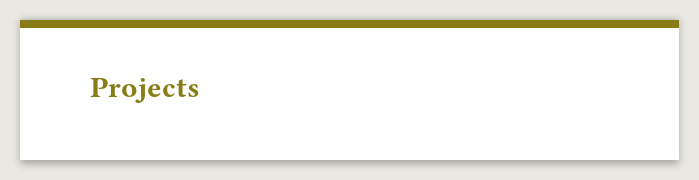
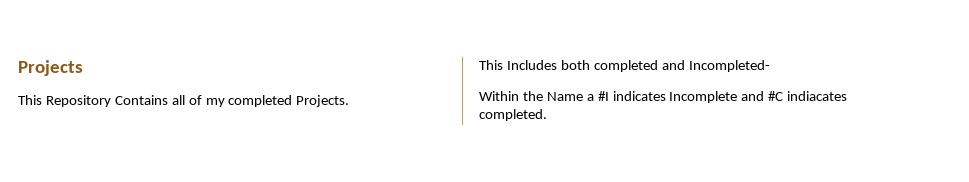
+ This Repository Contains all of my completed Projects.
+ This Includes both completed and Incompleted-
+ Within the Name a #I indicates Incomplete and #C indiacates completed.

